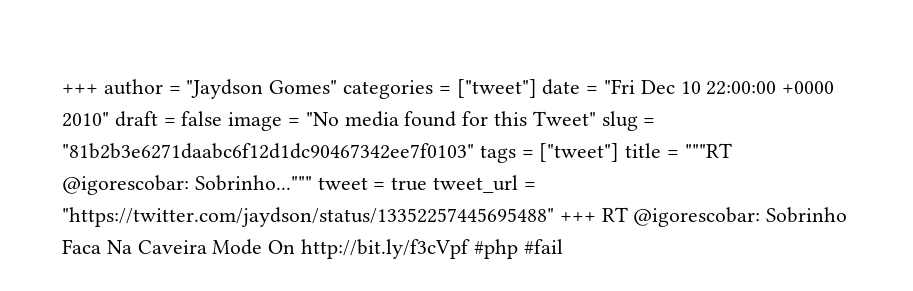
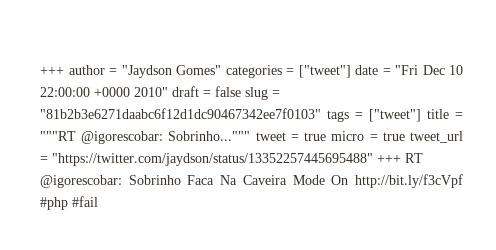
- +++ author = "Jaydson Gomes" categories = ["tweet"] date = "Fri Dec 10 22:00:00 +0000 2010" draft = false image = "No media found for this Tweet" slug = "81b2b3e6271daabc6f12d1dc90467342ee7f0103" tags = ["tweet"] title = """RT @igorescobar: Sobrinho...""" tweet = true tweet_url = "https://twitter.com/jaydson/status/13352257445695488" +++ RT @igorescobar: Sobrinho Faca Na Caveira Mode On http://bit.ly/f3cVpf #php #fail
+ +++ author = "Jaydson Gomes" categories = ["tweet"] date = "Fri Dec 10 22:00:00 +0000 2010" draft = false slug = "81b2b3e6271daabc6f12d1dc90467342ee7f0103" tags = ["tweet"] title = """RT @igorescobar: Sobrinho...""" tweet = true micro = true tweet_url = "https://twitter.com/jaydson/status/13352257445695488" +++ RT @igorescobar: Sobrinho Faca Na Caveira Mode On http://bit.ly/f3cVpf #php #fail

